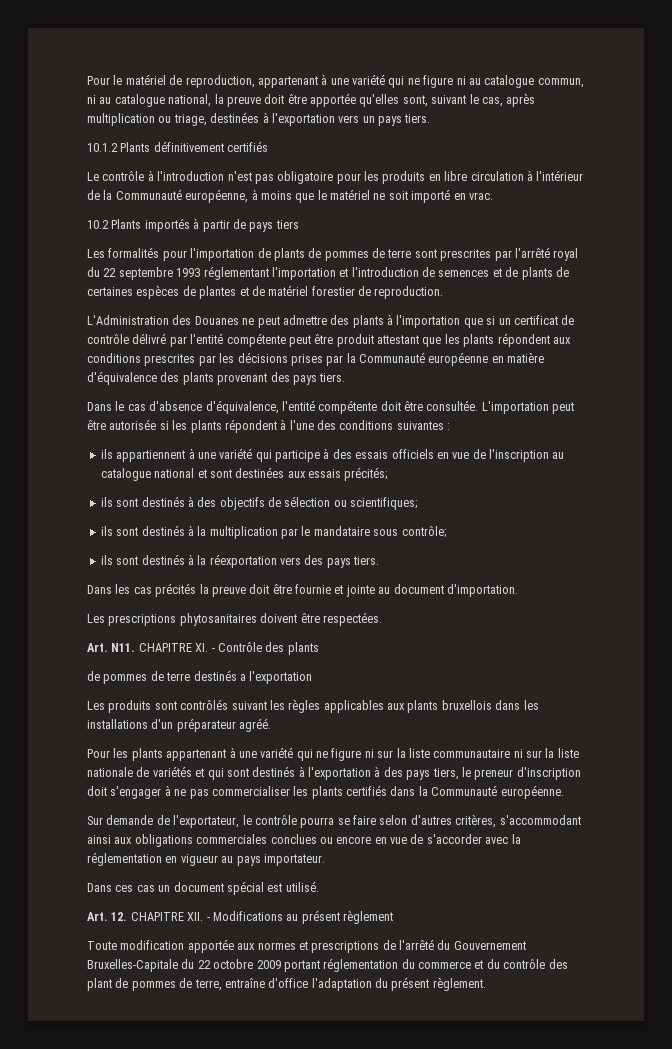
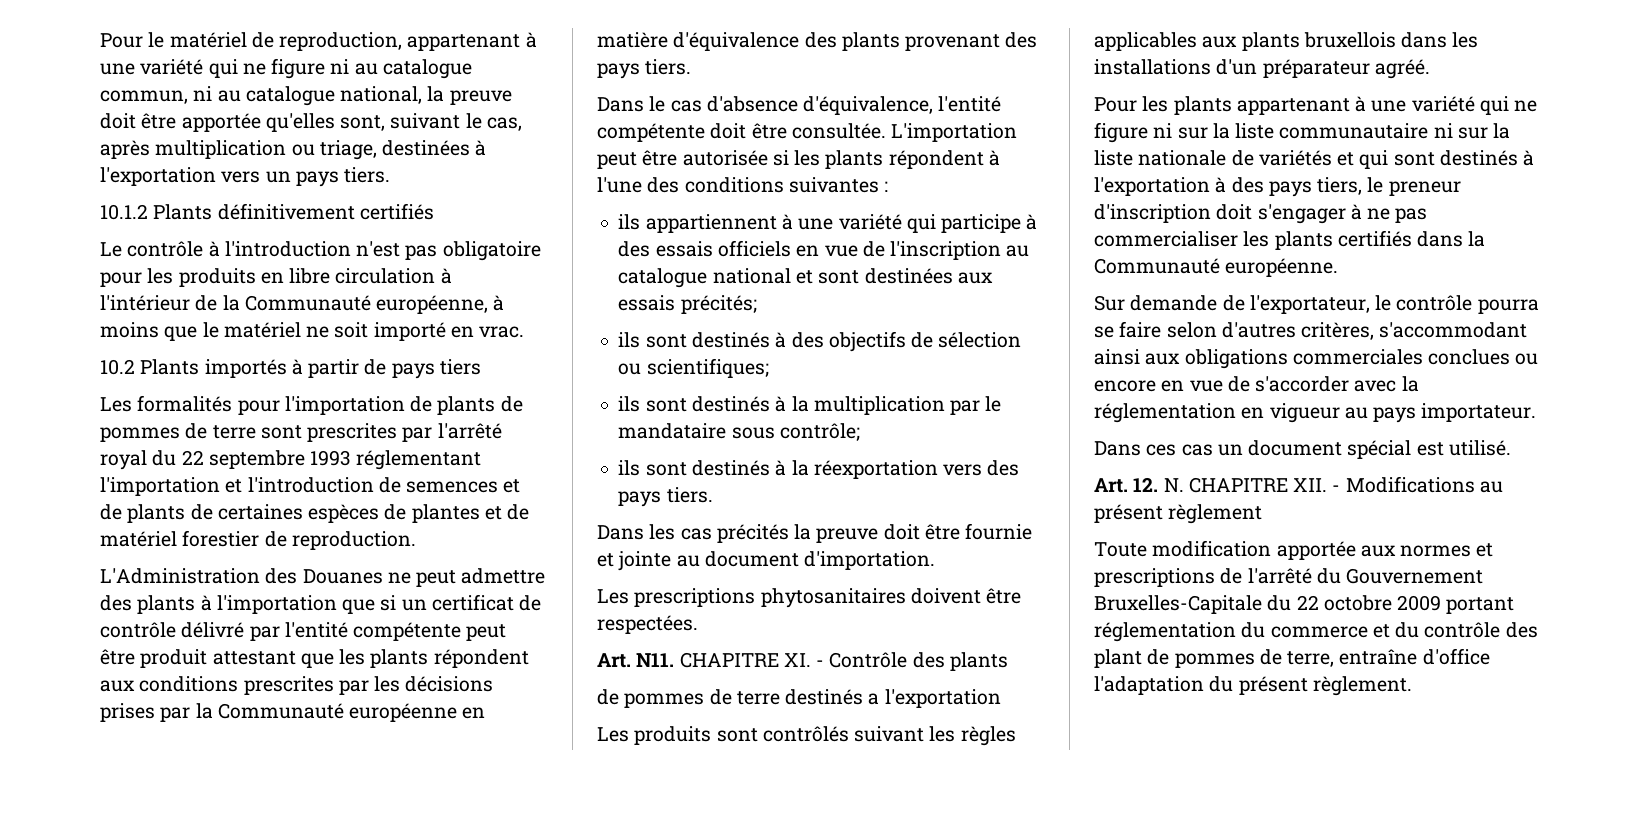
- Art. 12. CHAPITRE XII. - Modifications au présent règlement
+ Art. 12. N. CHAPITRE XII. - Modifications au présent règlement

